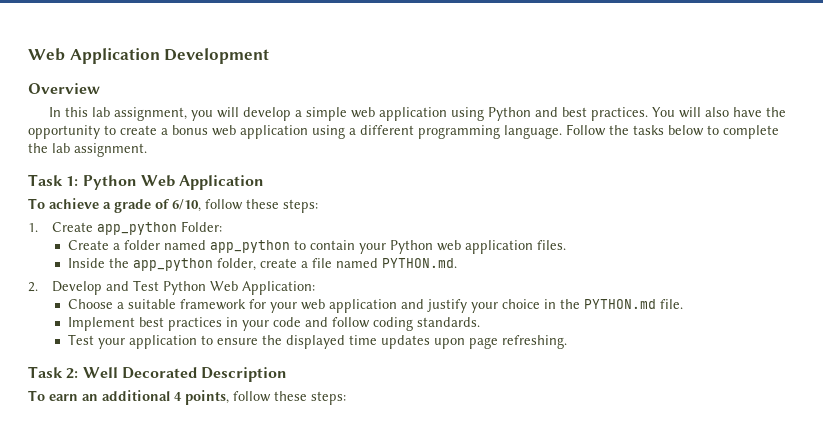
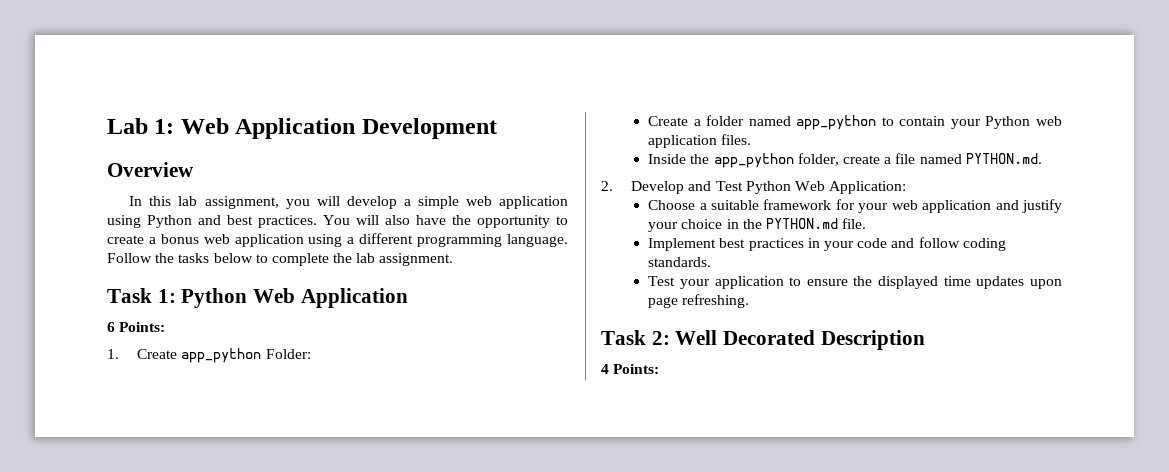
- Web Application Development
+ Lab 1: Web Application Development
- To achieve a grade of 6/10, follow these steps:
+ 6 Points:
- To earn an additional 4 points, follow these steps:
+ 4 Points:

